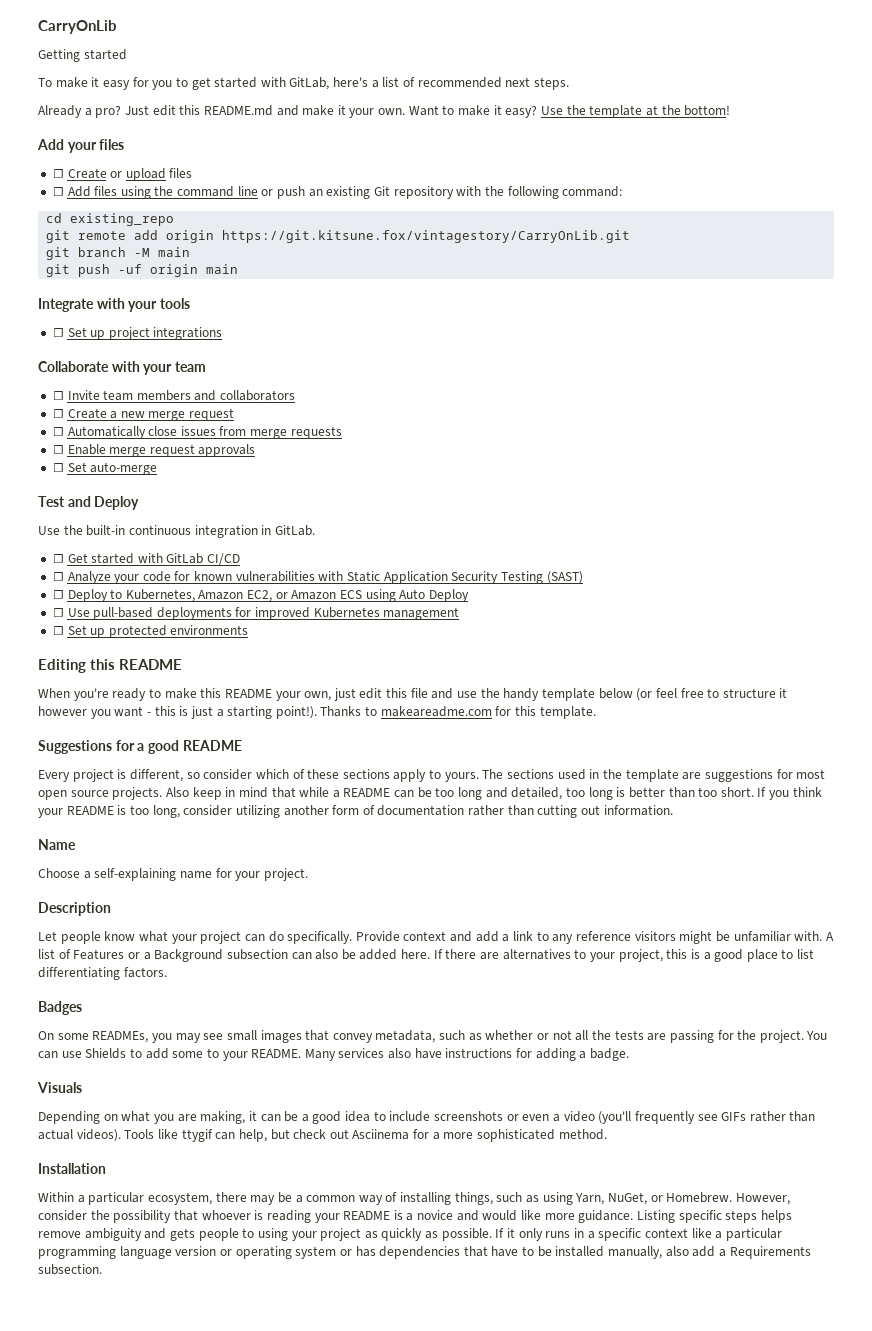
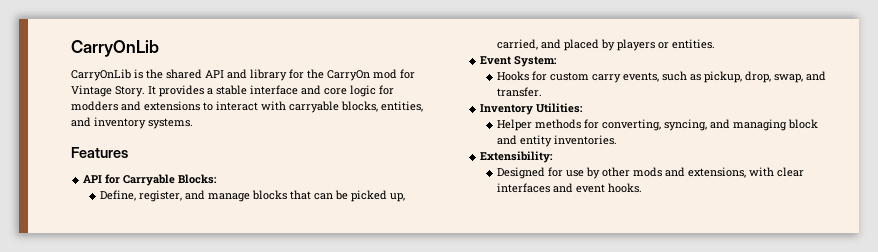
- Getting started
- To make it easy for you to get started with GitLab, here's a list of recommended next steps.
- Already a pro? Just edit this README.md and make it your own. Want to make it easy? Use the template at the bottom!
- Add your files
- ☐ Create or upload files
- ☐ Add files using the command line or push an existing Git repository with the following command:
- cd existing_repo
- git remote add origin https://git.kitsune.fox/vintagestory/CarryOnLib.git
- git branch -M main
- git push -uf origin main
- Integrate with your tools
- ☐ Set up project integrations
- Collaborate with your team
- ☐ Invite team members and collaborators
- ☐ Create a new merge request
- ☐ Automatically close issues from merge requests
- ☐ Enable merge request approvals
- ☐ Set auto-merge
- Test and Deploy
- Use the built-in continuous integration in GitLab.
- ☐ Get started with GitLab CI/CD
- ☐ Analyze your code for known vulnerabilities with Static Application Security Testing (SAST)
- ☐ Deploy to Kubernetes, Amazon EC2, or Amazon ECS using Auto Deploy
- ☐ Use pull-based deployments for improved Kubernetes management
- ☐ Set up protected environments
- Editing this README
- When you're ready to make this README your own, just edit this file and use the handy template below (or feel free to structure it however you want - this is just a starting point!). Thanks to makeareadme.com for this template.
- Suggestions for a good README
- Every project is different, so consider which of these sections apply to yours. The sections used in the template are suggestions for most open source projects. Also keep in mind that while a README can be too long and detailed, too long is better than too short. If you think your README is too long, consider utilizing another form of documentation rather than cutting out information.
- Name
- Choose a self-explaining name for your project.
- Description
- Let people know what your project can do specifically. Provide context and add a link to any reference visitors might be unfamiliar with. A list of Features or a Background subsection can also be added here. If there are alternatives to your project, this is a good place to list differentiating factors.
- Badges
- On some READMEs, you may see small images that convey metadata, such as whether or not all the tests are passing for the project. You can use Shields to add some to your README. Many services also have instructions for adding a badge.
- Visuals
- Depending on what you are making, it can be a good idea to include screenshots or even a video (you'll frequently see GIFs rather than actual videos). Tools like ttygif can help, but check out Asciinema for a more sophisticated method.
- Installation
- Within a particular ecosystem, there may be a common way of installing things, such as using Yarn, NuGet, or Homebrew. However, consider the possibility that whoever is reading your README is a novice and would like more guidance. Listing specific steps helps remove ambiguity and gets people to using your project as quickly as possible. If it only runs in a specific context like a particular programming language version or operating system or has dependencies that have to be installed manually, also add a Requirements subsection.
+ CarryOnLib is the shared API and library for the CarryOn mod for Vintage Story. It provides a stable interface and core logic for modders and extensions to interact with carryable blocks, entities, and inventory systems.
+ Features
+ API for Carryable Blocks:
+ Define, register, and manage blocks that can be picked up, carried, and placed by players or entities.
+ Event System:
+ Hooks for custom carry events, such as pickup, drop, swap, and transfer.
+ Inventory Utilities:
+ Helper methods for converting, syncing, and managing block and entity inventories.
+ Extensibility:
+ Designed for use by other mods and extensions, with clear interfaces and event hooks.

